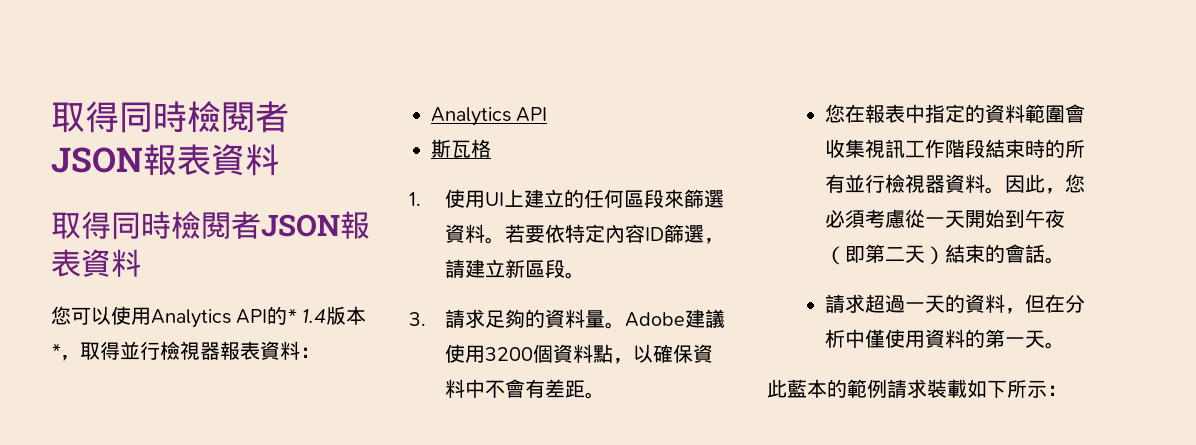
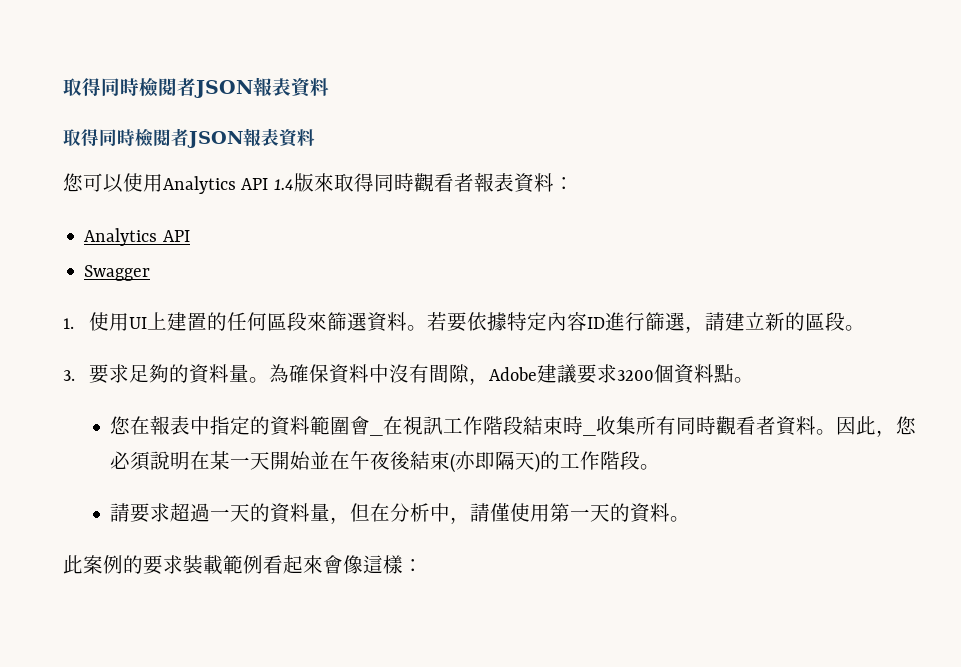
- 您可以使用Analytics API的* 1.4版本*，取得並行檢視器報表資料：
+ 您可以使用Analytics API 1.4版來取得同時觀看者報表資料：
- 斯瓦格
+ Swagger
- 1.使用UI上建立的任何區段來篩選資料。
+ 1.使用UI上建置的任何區段來篩選資料。
- 若要依特定內容ID篩選，請建立新區段。
+ 若要依據特定內容ID進行篩選，請建立新的區段。
- 3.請求足夠的資料量。
+ 3.要求足夠的資料量。
- Adobe建議使用3200個資料點，以確保資料中不會有差距。
+ 為確保資料中沒有間隙，Adobe建議要求3200個資料點。
- 您在報表中指定的資料範圍會收集視訊工作階段結束時的所有並行檢視器資料。
+ 您在報表中指定的資料範圍會_在視訊工作階段結束時_收集所有同時觀看者資料。
- 因此，您必須考慮從一天開始到午夜（即第二天）結束的會話。
+ 因此，您必須說明在某一天開始並在午夜後結束(亦即隔天)的工作階段。
- 請求超過一天的資料，但在分析中僅使用資料的第一天。
- 此藍本的範例請求裝載如下所示：
+ 請要求超過一天的資料量，但在分析中，請僅使用第一天的資料。
+ 此案例的要求裝載範例看起來會像這樣：

